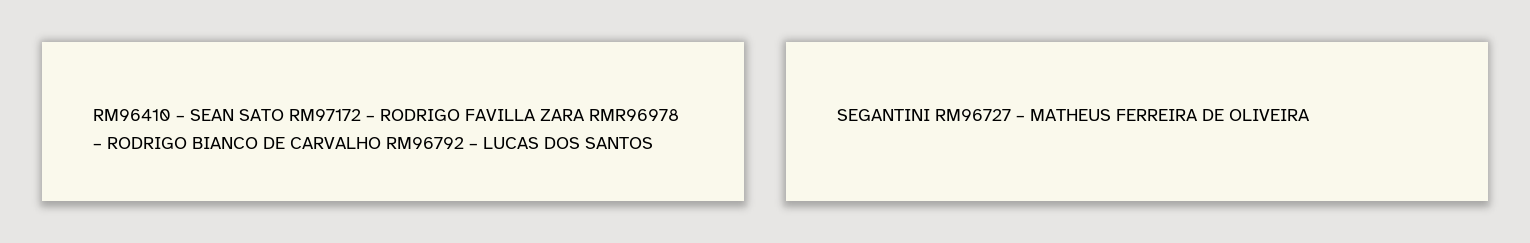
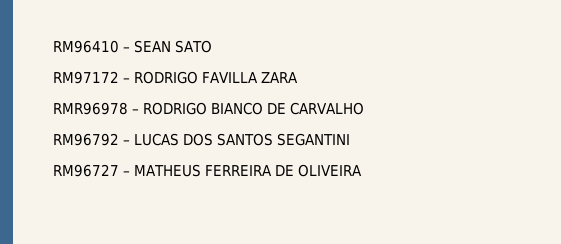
- RM96410 – SEAN SATO RM97172 – RODRIGO FAVILLA ZARA RMR96978 – RODRIGO BIANCO DE CARVALHO RM96792 – LUCAS DOS SANTOS SEGANTINI RM96727 – MATHEUS FERREIRA DE OLIVEIRA
+ RM96410 – SEAN SATO
+ RM97172 – RODRIGO FAVILLA ZARA
+ RMR96978 – RODRIGO BIANCO DE CARVALHO
+ RM96792 – LUCAS DOS SANTOS SEGANTINI
+ RM96727 – MATHEUS FERREIRA DE OLIVEIRA

